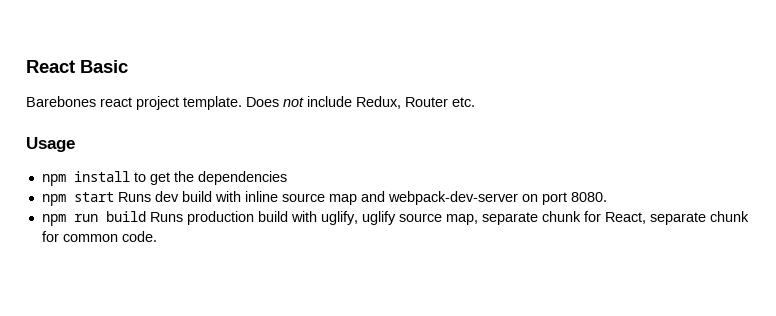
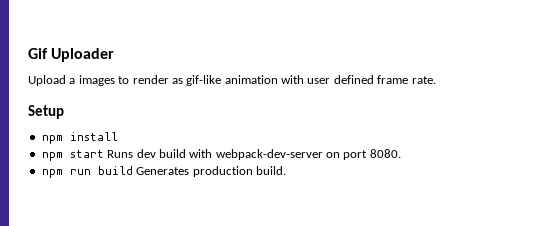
- React Basic
- Barebones react project template. Does not include Redux, Router etc.
- Usage
- npm install to get the dependencies
+ Gif Uploader
+ Upload a images to render as gif-like animation with user defined frame rate.
+ Setup
+ npm install
- npm start Runs dev build with inline source map and webpack-dev-server on port 8080.
+ npm start Runs dev build with webpack-dev-server on port 8080.
- npm run build Runs production build with uglify, uglify source map, separate chunk for React, separate chunk for common code.
+ npm run build Generates production build.

